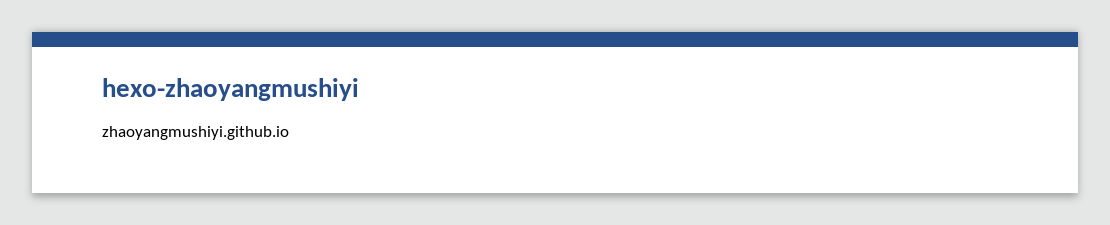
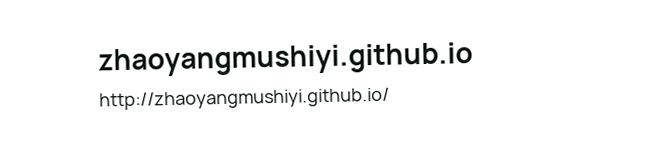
- hexo-zhaoyangmushiyi
  zhaoyangmushiyi.github.io
+ http://zhaoyangmushiyi.github.io/

